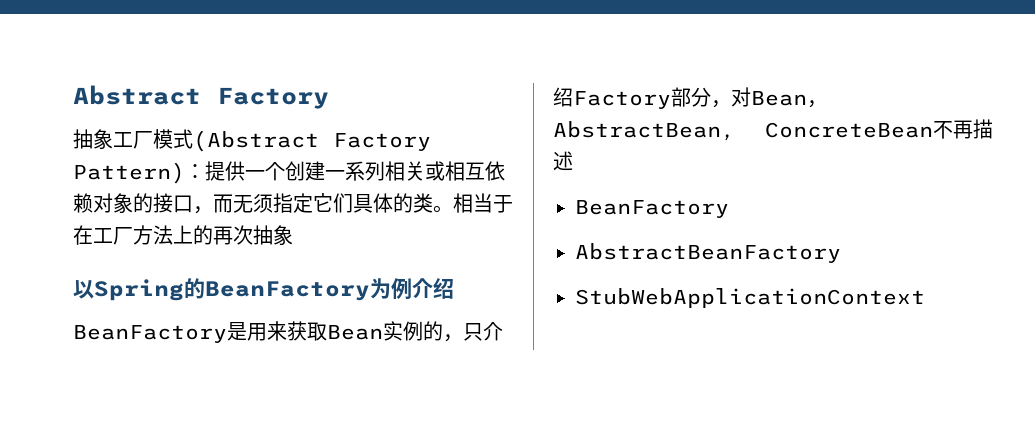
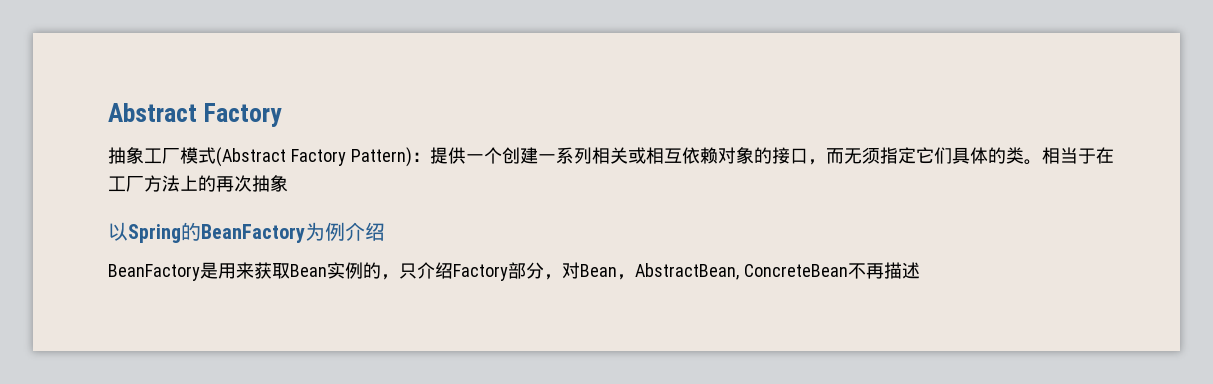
  BeanFactory是用来获取Bean实例的，只介绍Factory部分，对Bean，AbstractBean, ConcreteBean不再描述
- BeanFactory
- AbstractBeanFactory
- StubWebApplicationContext

